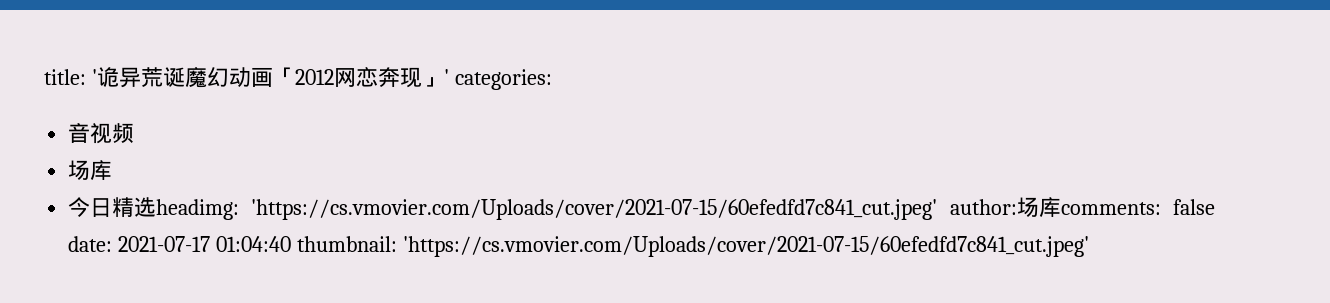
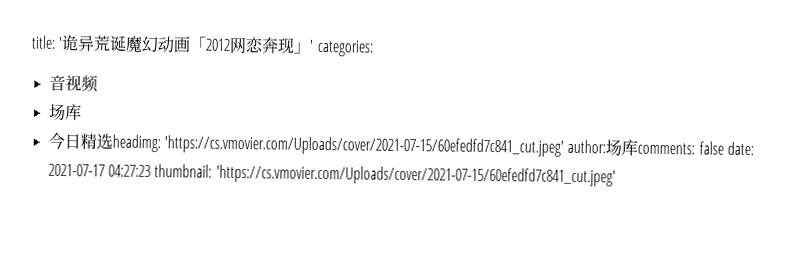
- 今日精选headimg: 'https://cs.vmovier.com/Uploads/cover/2021-07-15/60efedfd7c841_cut.jpeg' author:场库comments: false date: 2021-07-17 01:04:40 thumbnail: 'https://cs.vmovier.com/Uploads/cover/2021-07-15/60efedfd7c841_cut.jpeg'
+ 今日精选headimg: 'https://cs.vmovier.com/Uploads/cover/2021-07-15/60efedfd7c841_cut.jpeg' author:场库comments: false date: 2021-07-17 04:27:23 thumbnail: 'https://cs.vmovier.com/Uploads/cover/2021-07-15/60efedfd7c841_cut.jpeg'

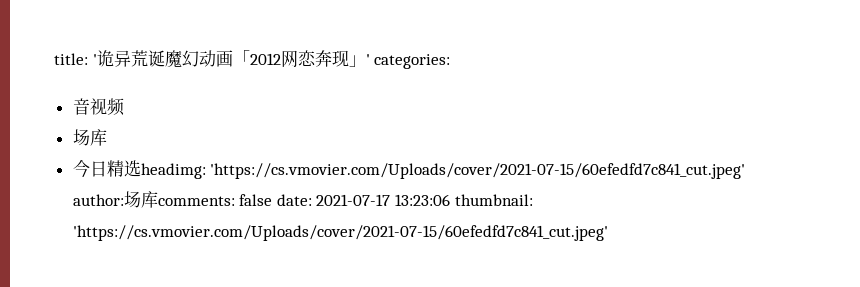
- 今日精选headimg: 'https://cs.vmovier.com/Uploads/cover/2021-07-15/60efedfd7c841_cut.jpeg' author:场库comments: false date: 2021-07-17 04:27:23 thumbnail: 'https://cs.vmovier.com/Uploads/cover/2021-07-15/60efedfd7c841_cut.jpeg'
+ 今日精选headimg: 'https://cs.vmovier.com/Uploads/cover/2021-07-15/60efedfd7c841_cut.jpeg' author:场库comments: false date: 2021-07-17 13:23:06 thumbnail: 'https://cs.vmovier.com/Uploads/cover/2021-07-15/60efedfd7c841_cut.jpeg'

